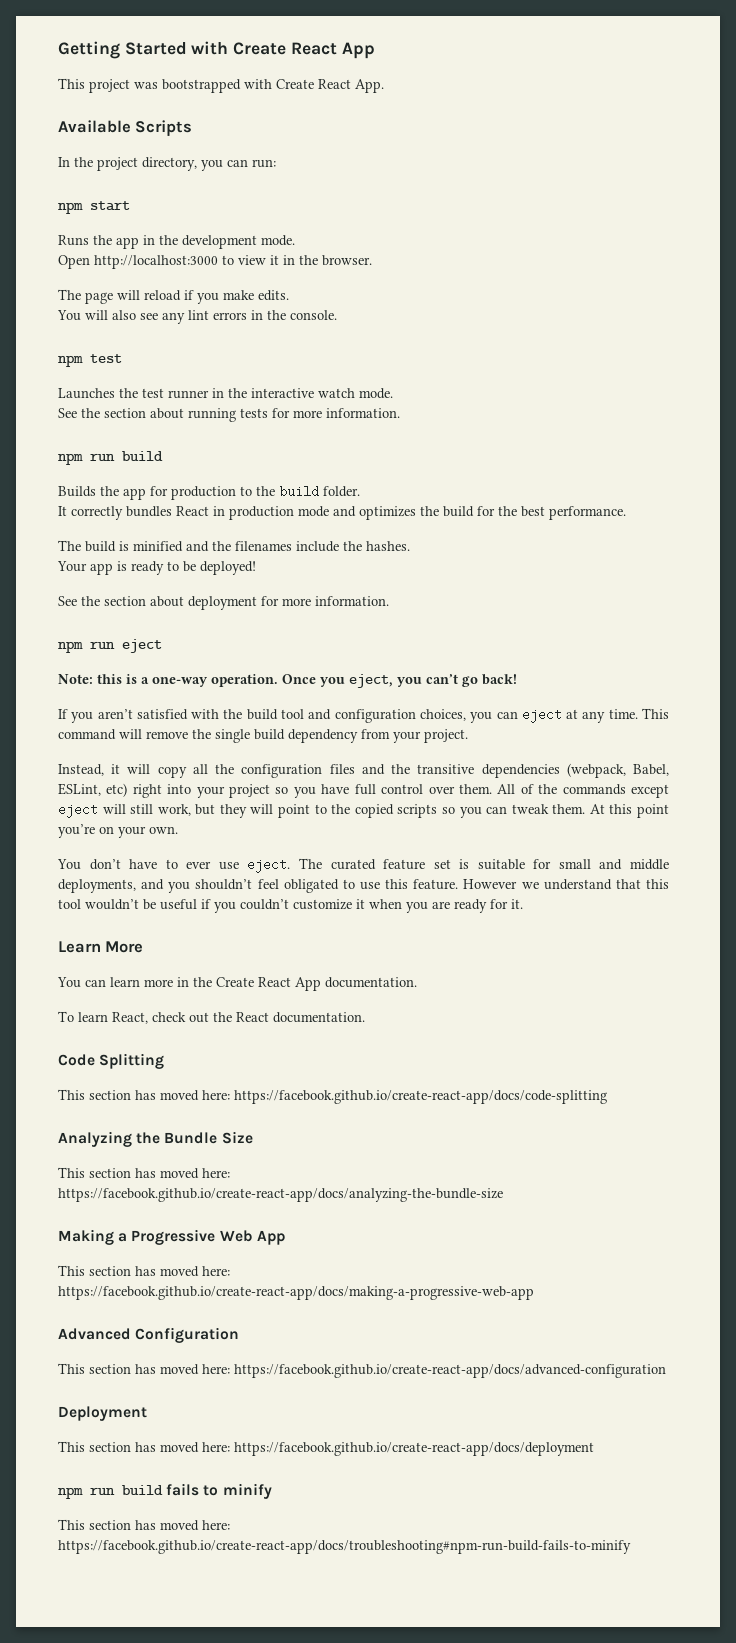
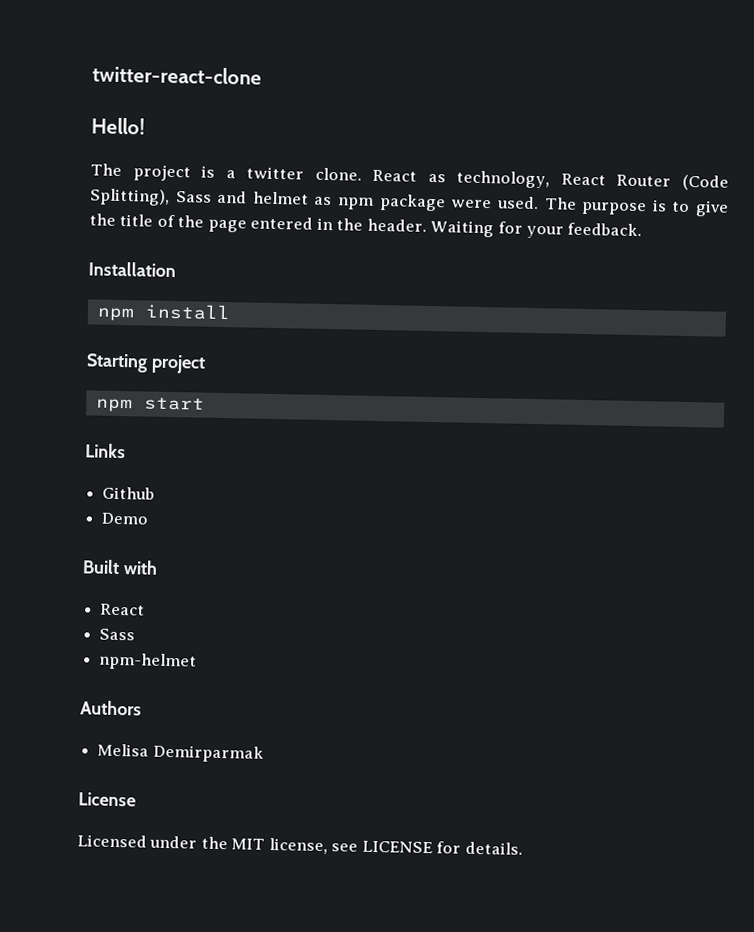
- Getting Started with Create React App
- This project was bootstrapped with Create React App.
- Available Scripts
- In the project directory, you can run:
+ twitter-react-clone
+ Hello!
+ The project is a twitter clone. React as technology, React Router (Code Splitting), Sass and helmet as npm package were used. The purpose is to give the title of the page entered in the header. Waiting for your feedback.
+ Installation
+ npm install
+ Starting project
  npm start
- Runs the app in the development mode.
- Open http://localhost:3000 to view it in the browser.
- The page will reload if you make edits.
- You will also see any lint errors in the console.
- npm test
- Launches the test runner in the interactive watch mode.
- See the section about running tests for more information.
- npm run build
- Builds the app for production to the build folder.
- It correctly bundles React in production mode and optimizes the build for the best performance.
- The build is minified and the filenames include the hashes.
- Your app is ready to be deployed!
- See the section about deployment for more information.
- npm run eject
- Note: this is a one-way operation. Once you eject, you can’t go back!
- If you aren’t satisfied with the build tool and configuration choices, you can eject at any time. This command will remove the single build dependency from your project.
- Instead, it will copy all the configuration files and the transitive dependencies (webpack, Babel, ESLint, etc) right into your project so you have full control over them. All of the commands except eject will still work, but they will point to the copied scripts so you can tweak them. At this point you’re on your own.
- You don’t have to ever use eject. The curated feature set is suitable for small and middle deployments, and you shouldn’t feel obligated to use this feature. However we understand that this tool wouldn’t be useful if you couldn’t customize it when you are ready for it.
- Learn More
- You can learn more in the Create React App documentation.
- To learn React, check out the React documentation.
- Code Splitting
- This section has moved here: https://facebook.github.io/create-react-app/docs/code-splitting
- Analyzing the Bundle Size
- This section has moved here: https://facebook.github.io/create-react-app/docs/analyzing-the-bundle-size
- Making a Progressive Web App
- This section has moved here: https://facebook.github.io/create-react-app/docs/making-a-progressive-web-app
- Advanced Configuration
- This section has moved here: https://facebook.github.io/create-react-app/docs/advanced-configuration
- Deployment
- This section has moved here: https://facebook.github.io/create-react-app/docs/deployment
- npm run build fails to minify
- This section has moved here: https://facebook.github.io/create-react-app/docs/troubleshooting#npm-run-build-fails-to-minify
+ Links
+ Github
+ Demo
+ Built with
+ React
+ Sass
+ npm-helmet
+ Authors
+ Melisa Demirparmak
+ License
+ Licensed under the MIT license, see LICENSE for details.

